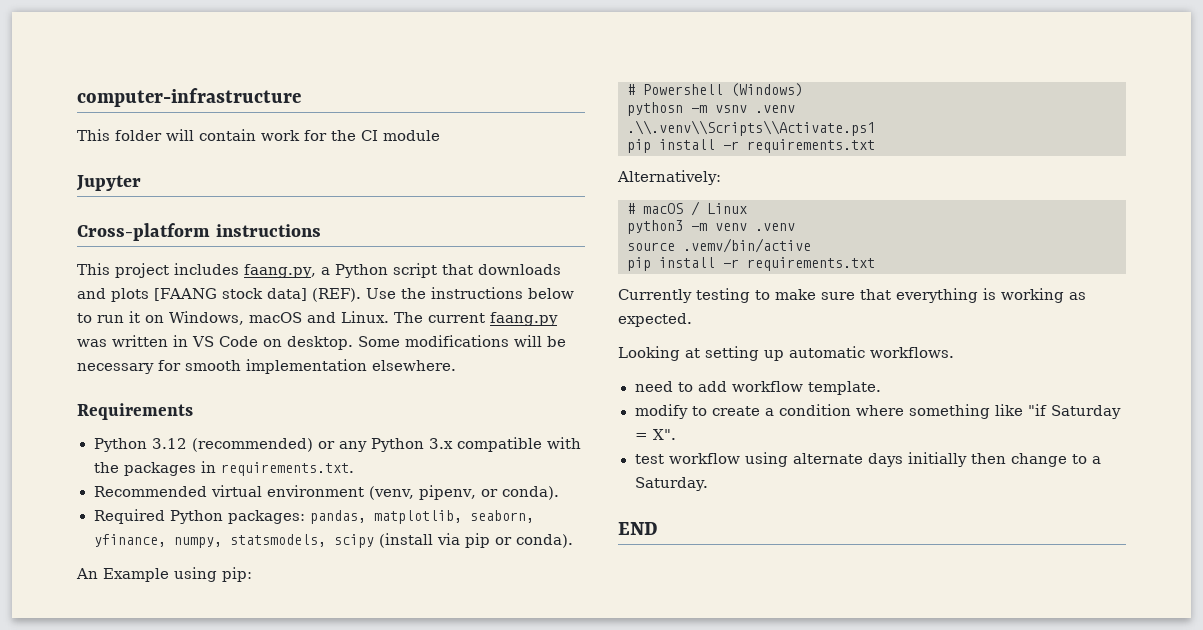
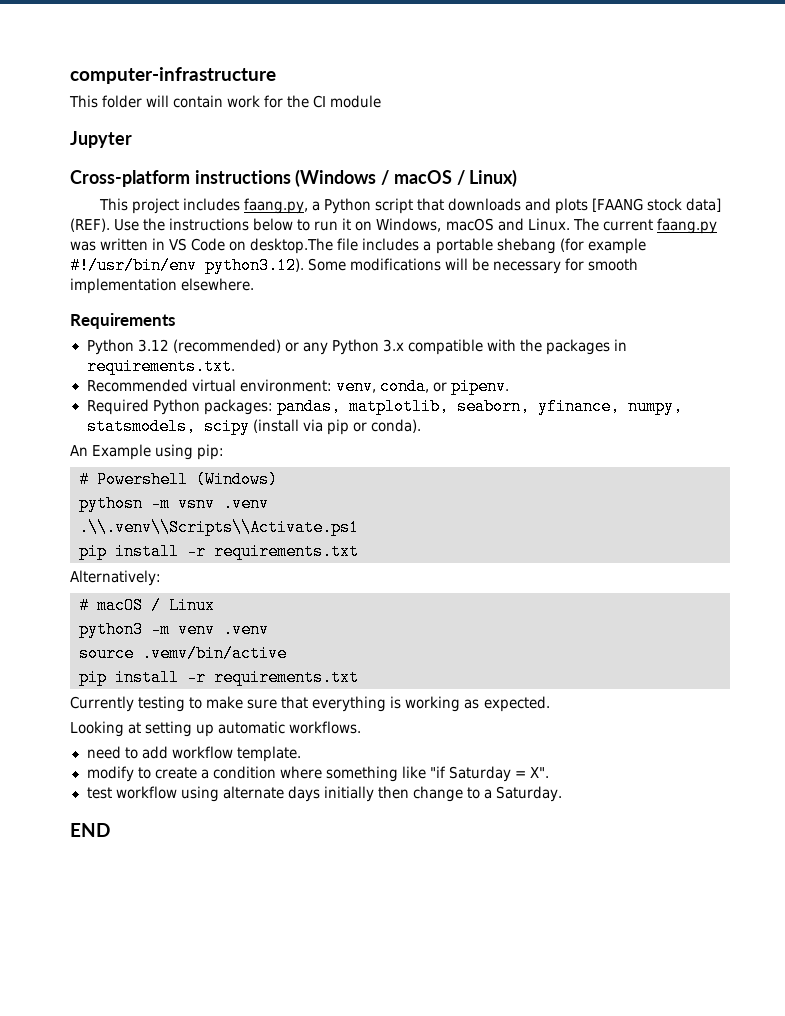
- Cross-platform instructions
+ Cross-platform instructions (Windows / macOS / Linux)
- The current faang.py was written in VS Code on desktop. Some modifications will be necessary for smooth implementation elsewhere.
+ The current faang.py was written in VS Code on desktop.The file includes a portable shebang (for example #!/usr/bin/env python3.12). Some modifications will be necessary for smooth implementation elsewhere.
- Recommended virtual environment (venv, pipenv, or conda).
+ Recommended virtual environment: venv, conda, or pipenv.

